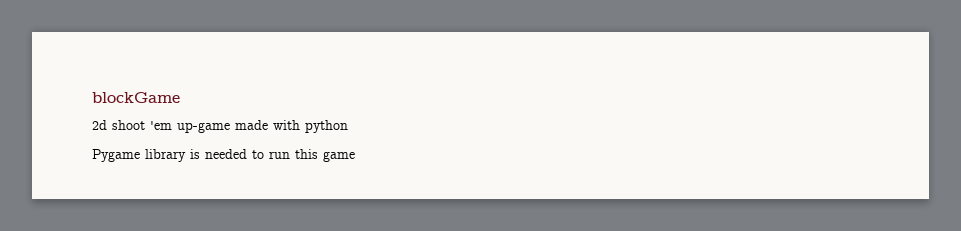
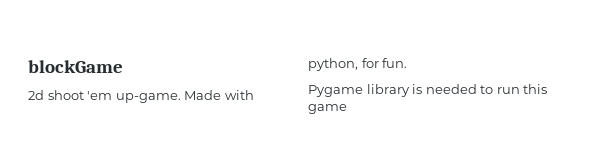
- 2d shoot 'em up-game made with python
+ 2d shoot 'em up-game. Made with python, for fun.

